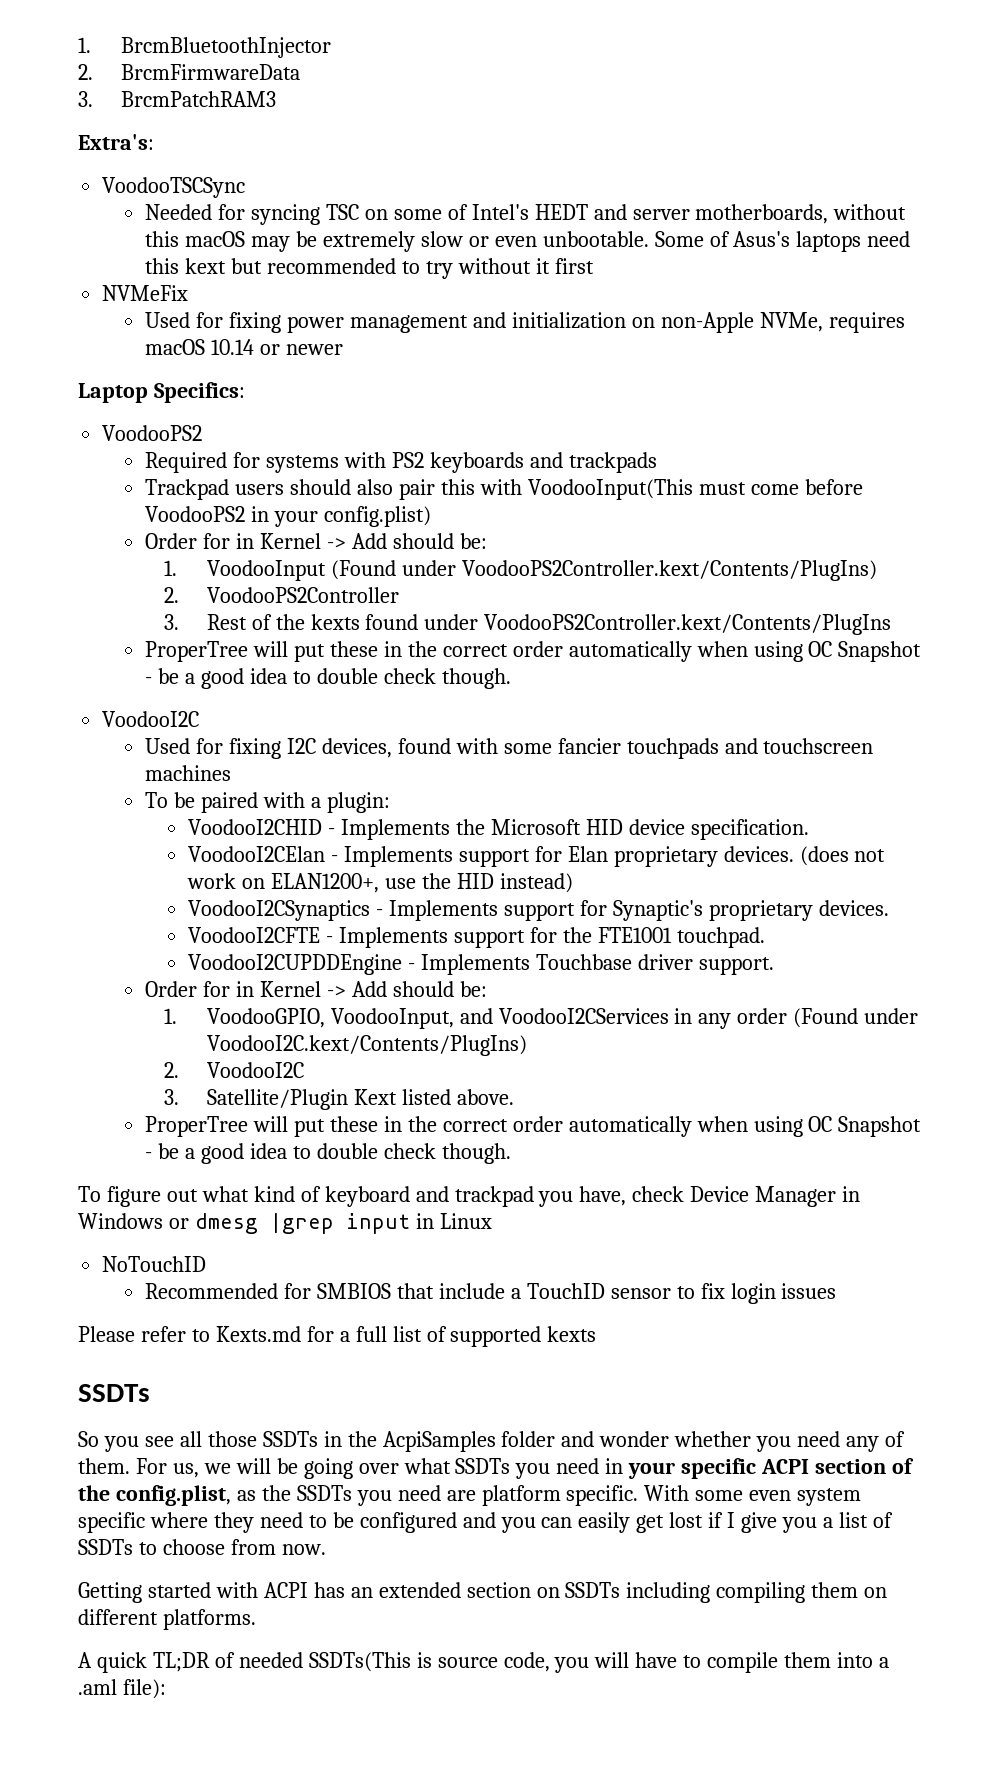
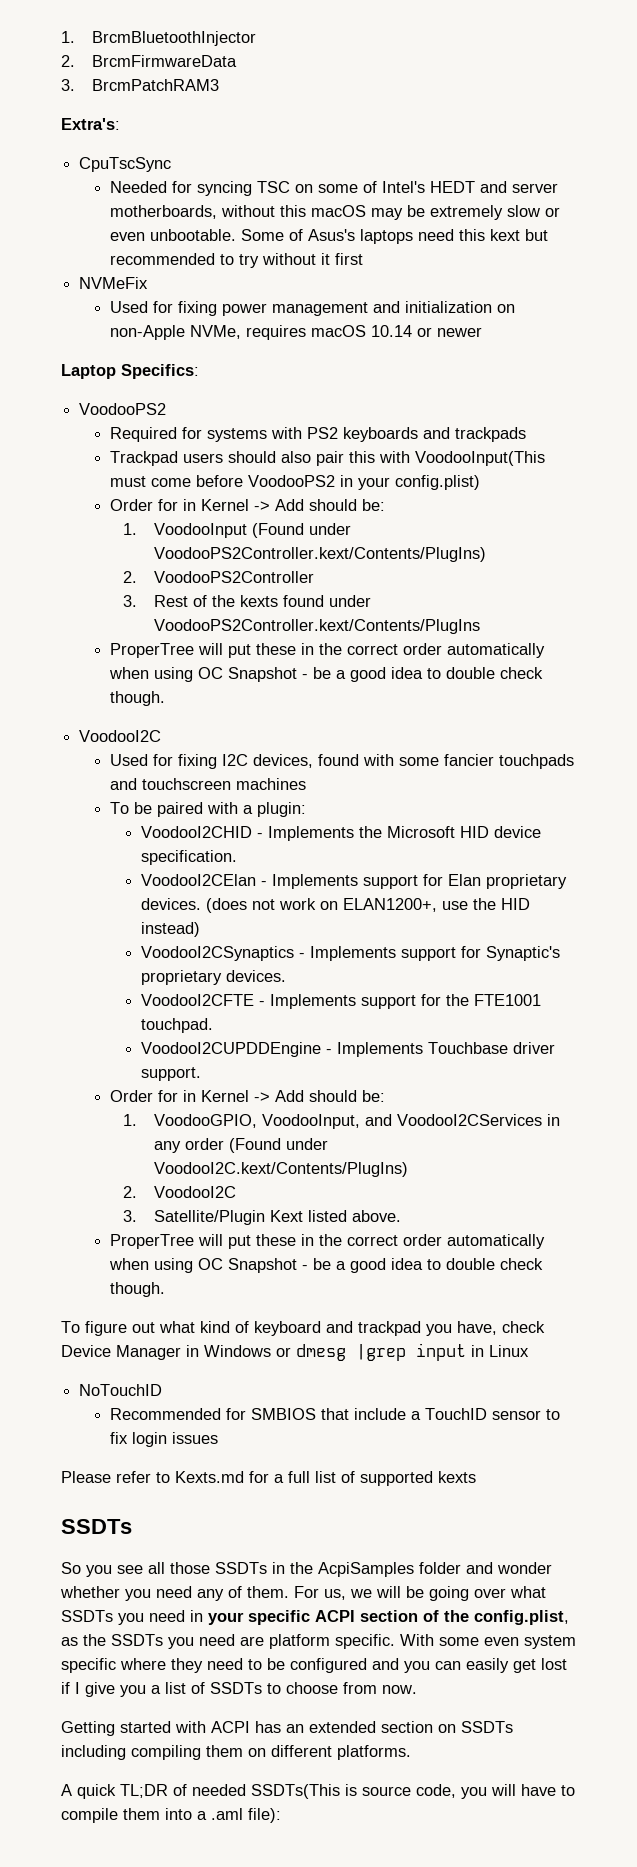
- VoodooTSCSync
+ CpuTscSync

